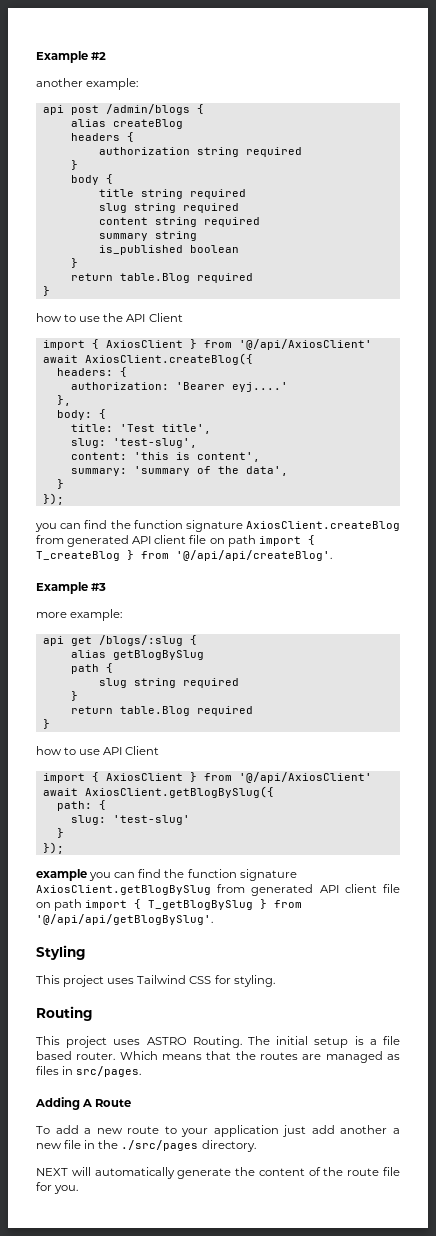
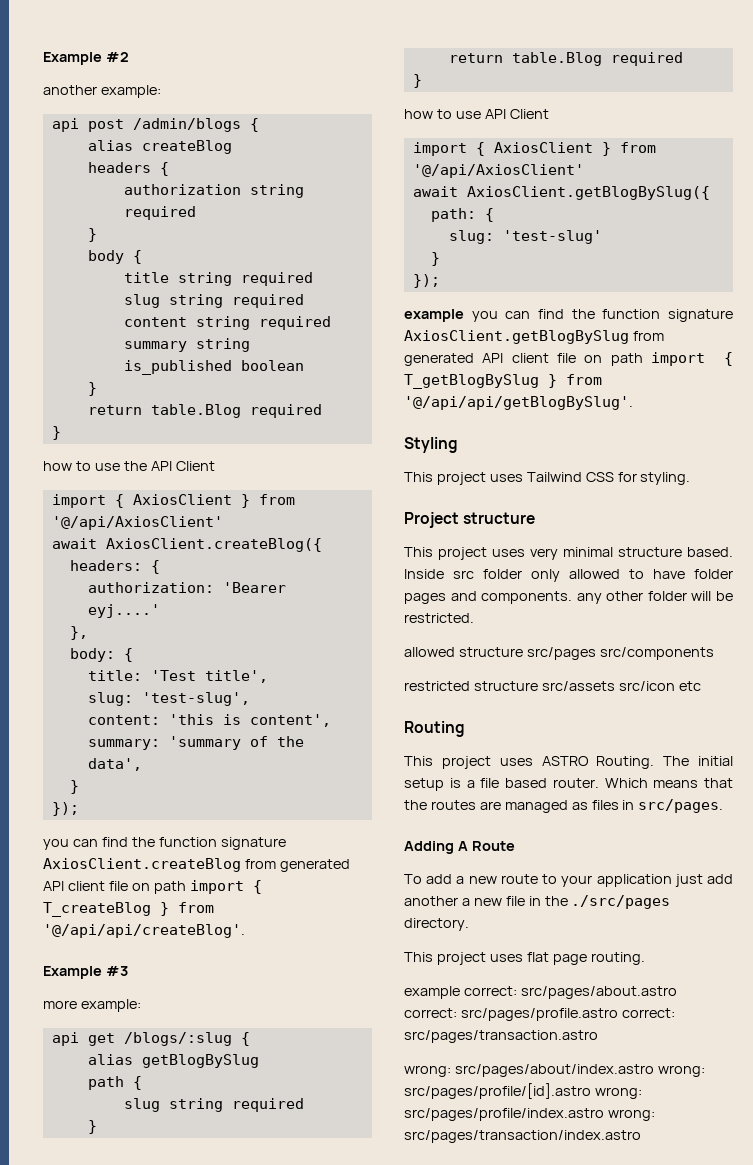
+ Project structure
+ This project uses very minimal structure based. Inside src folder only allowed to have folder pages and components. any other folder will be restricted.
+ allowed structure src/pages src/components
+ restricted structure src/assets src/icon etc
- NEXT will automatically generate the content of the route file for you.
+ This project uses flat page routing.
+ example correct: src/pages/about.astro correct: src/pages/profile.astro correct: src/pages/transaction.astro
+ wrong: src/pages/about/index.astro wrong: src/pages/profile/[id].astro wrong: src/pages/profile/index.astro wrong: src/pages/transaction/index.astro

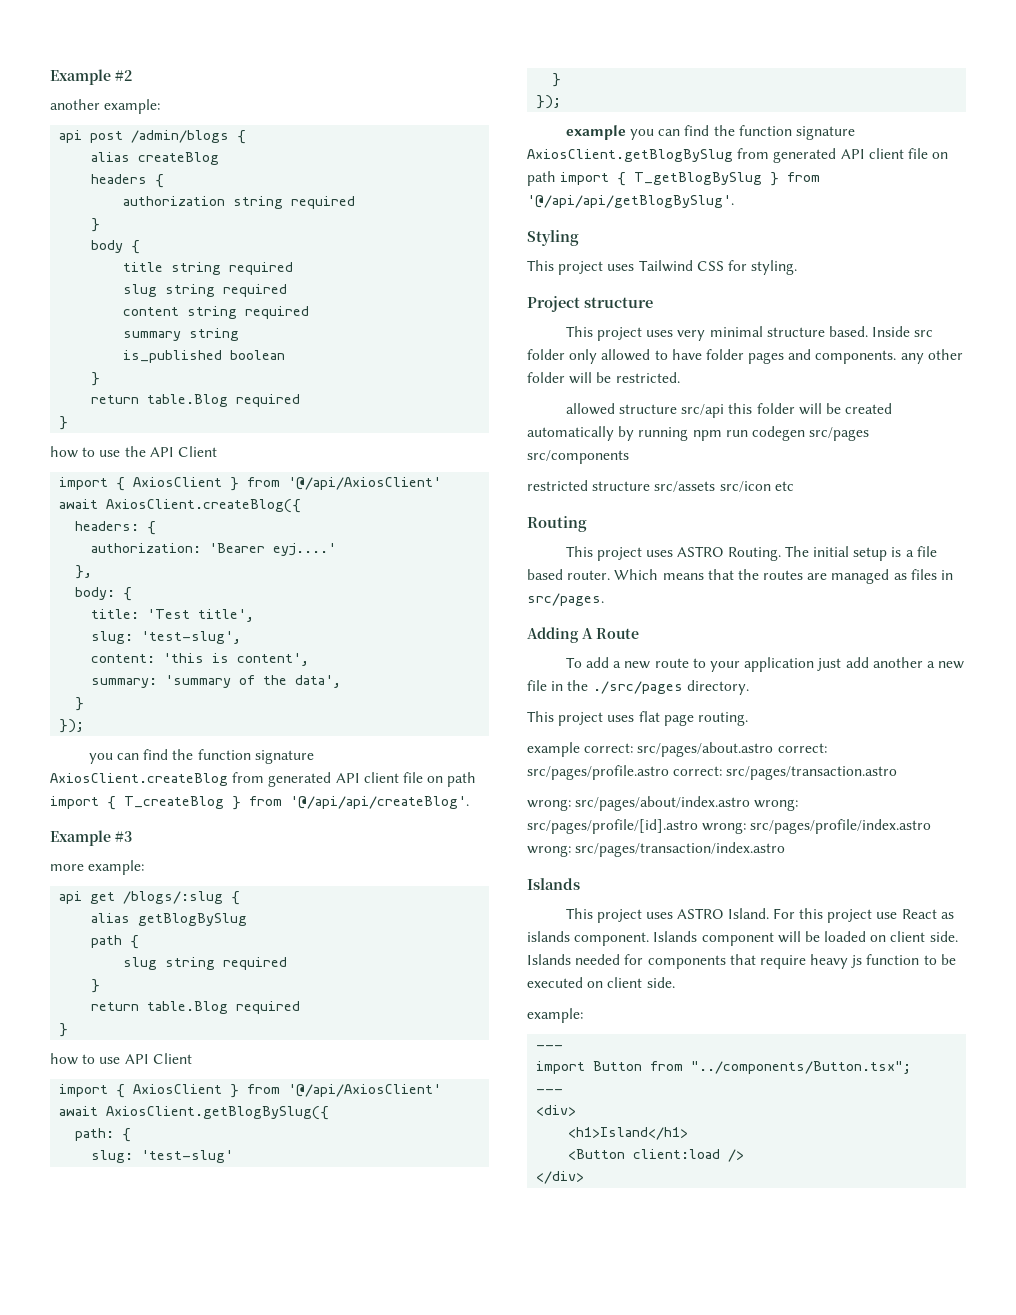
- allowed structure src/pages src/components
+ allowed structure src/api this folder will be created automatically by running npm run codegen src/pages src/components
  wrong: src/pages/about/index.astro wrong: src/pages/profile/[id].astro wrong: src/pages/profile/index.astro wrong: src/pages/transaction/index.astro
+ Islands
+ This project uses ASTRO Island. For this project use React as islands component. Islands component will be loaded on client side. Islands needed for components that require heavy js function to be executed on client side.
+ example:
+ ---
+ import Button from "../components/Button.tsx";
+ ---
+ <div>
+ <h1>Island</h1>
+ <Button client:load />
+ </div>

